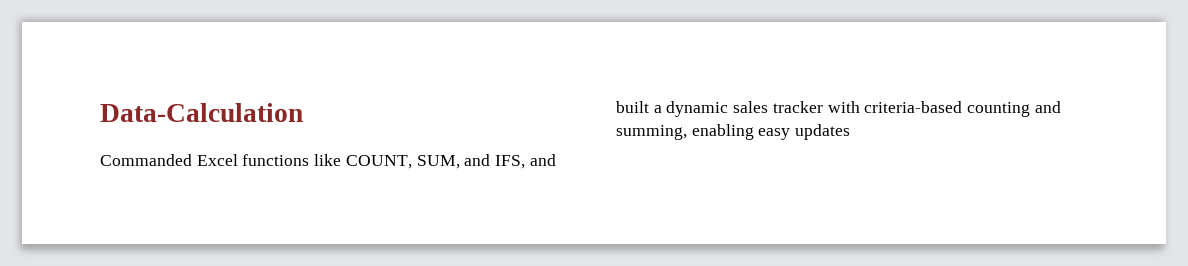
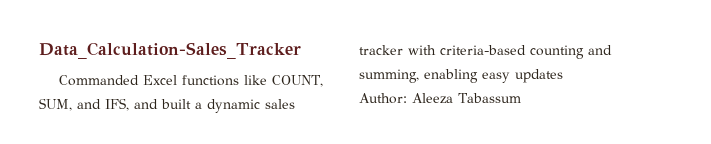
- Data-Calculation
+ Data_Calculation-Sales_Tracker
+ Author: Aleeza Tabassum

